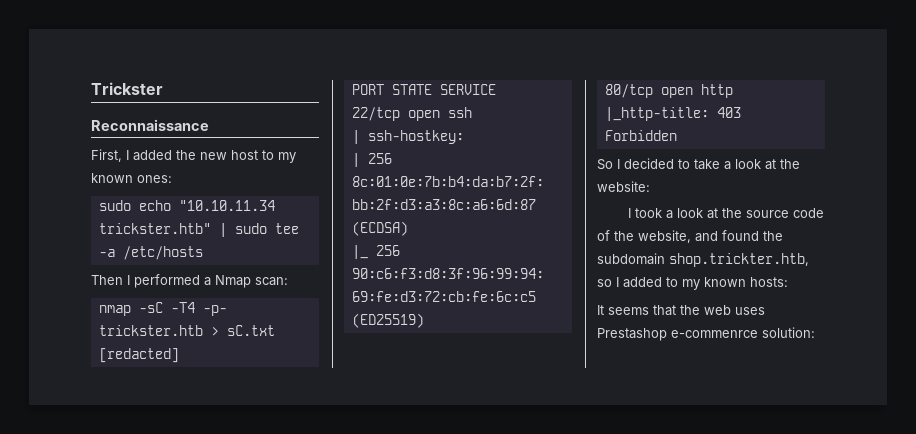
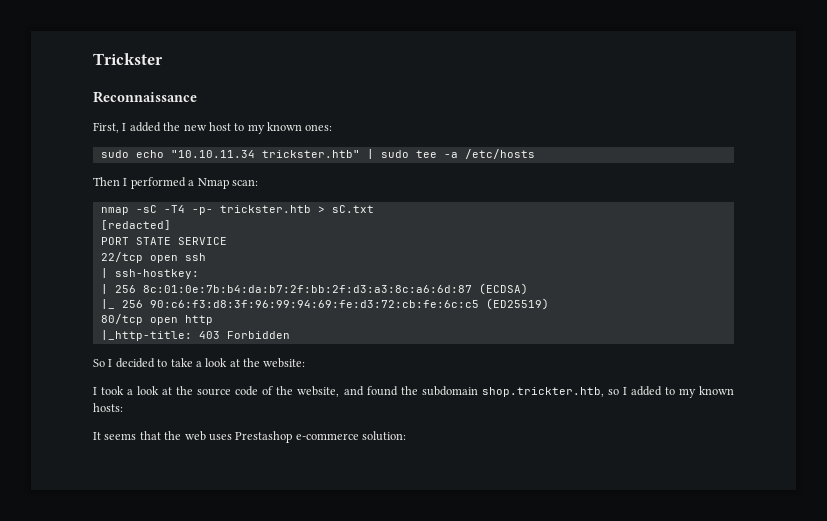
- It seems that the web uses Prestashop e-commenrce solution:
+ It seems that the web uses Prestashop e-commerce solution:

